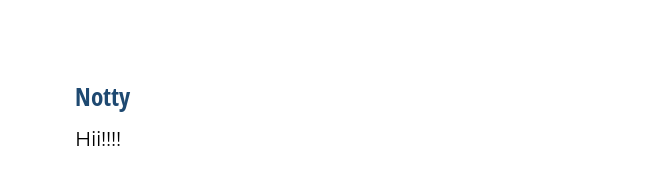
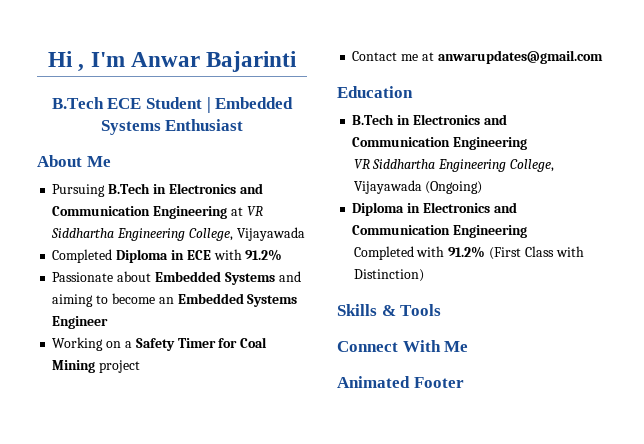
- Notty
- Hii!!!!
+ Hi , I'm Anwar Bajarinti
+ B.Tech ECE Student | Embedded Systems Enthusiast
+ About Me
+ Pursuing B.Tech in Electronics and Communication Engineering at VR Siddhartha Engineering College, Vijayawada
+ Completed Diploma in ECE with 91.2%
+ Passionate about Embedded Systems and aiming to become an Embedded Systems Engineer
+ Working on a Safety Timer for Coal Mining project
+ Contact me at anwarupdates@gmail.com
+ Education
+ B.Tech in Electronics and Communication Engineering
+ VR Siddhartha Engineering College, Vijayawada (Ongoing)
+ Diploma in Electronics and Communication Engineering
+ Completed with 91.2% (First Class with Distinction)
+ Skills & Tools
+ Connect With Me
+ Animated Footer

